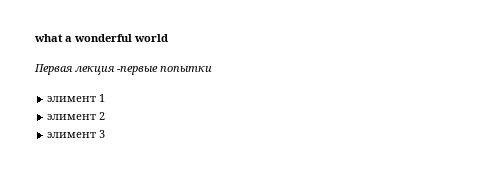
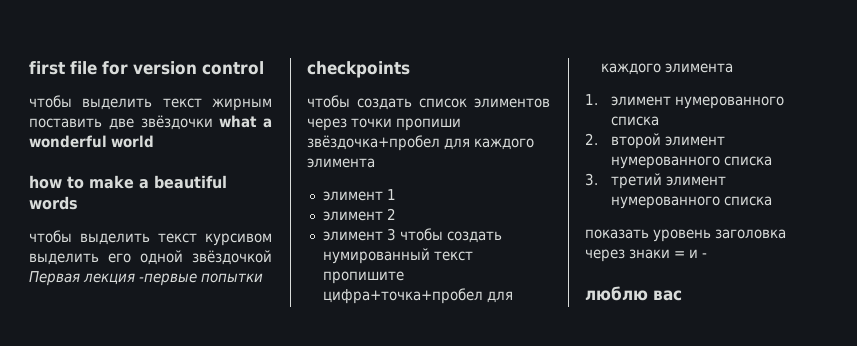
- what a wonderful world
- Первая лекция -первые попытки
+ first file for version control
+ чтобы выделить текст жирным поставить две звёздочки what a wonderful world
+ how to make a beautiful words
+ чтобы выделить текст курсивом выделить его одной звёздочкой Первая лекция -первые попытки
+ checkpoints
+ чтобы создать список элиментов через точки пропиши звёздочка+пробел для каждого элимента
- элимент 3
+ элимент 3 чтобы создать нумированный текст пропишите цифра+точка+пробел для каждого элимента
+ 1. элимент нумерованного списка
+ 2. второй элимент нумерованного списка
+ 3. третий элимент нумерованного списка
+ показать уровень заголовка через знаки = и -
+ люблю вас

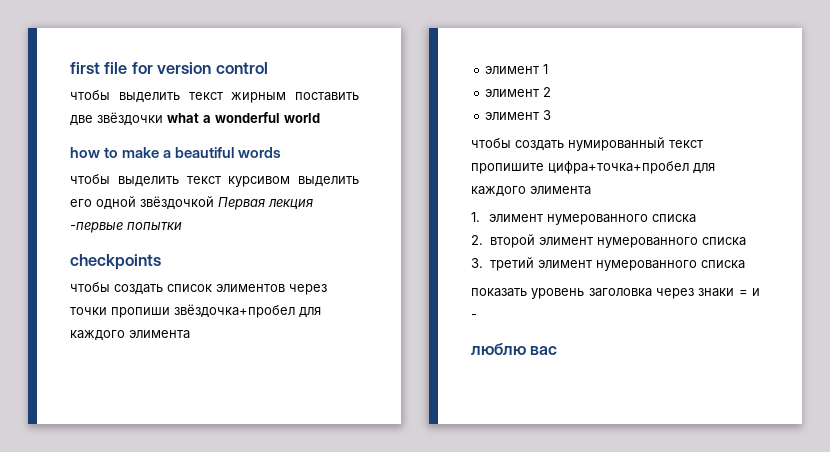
- элимент 3 чтобы создать нумированный текст пропишите цифра+точка+пробел для каждого элимента
+ элимент 3
+ чтобы создать нумированный текст пропишите цифра+точка+пробел для каждого элимента

